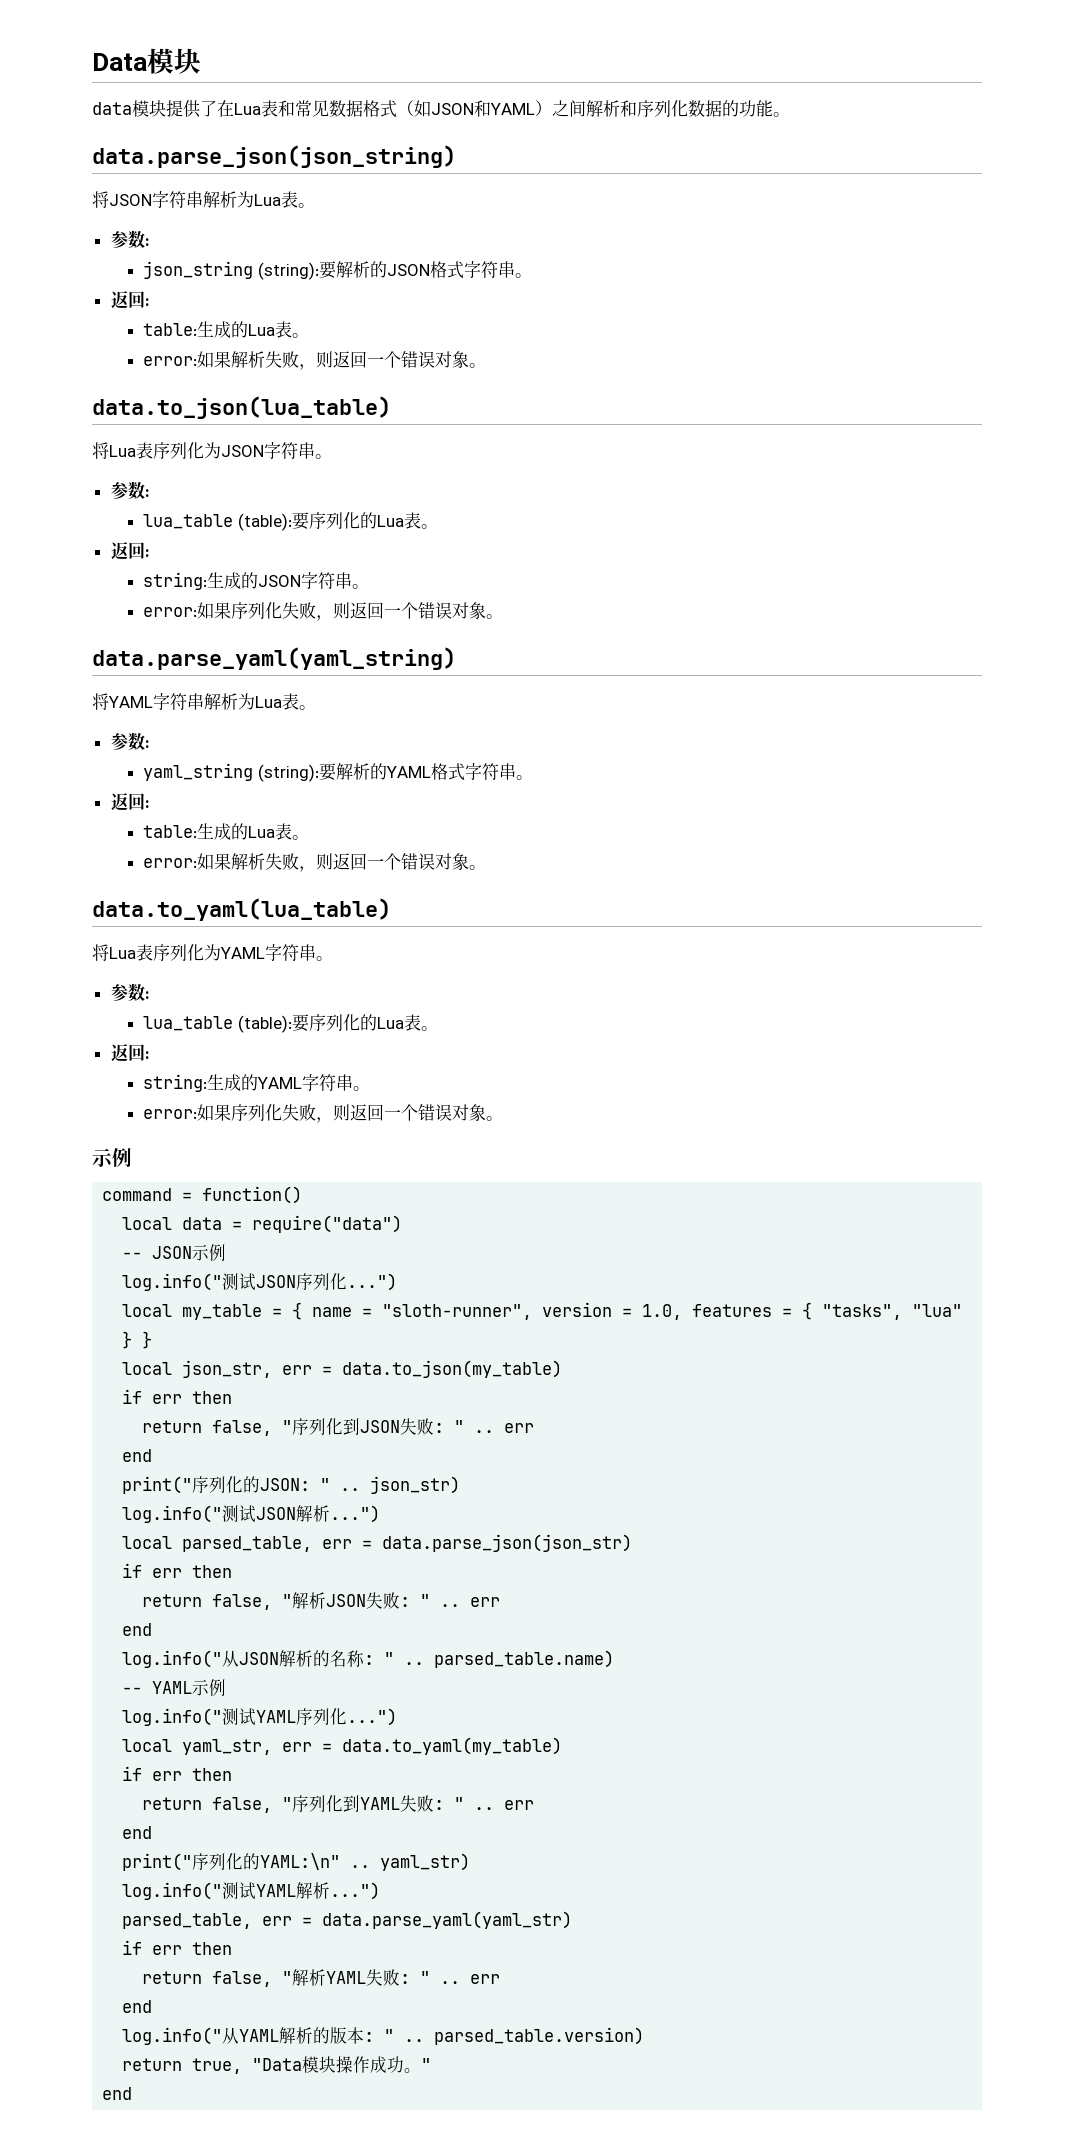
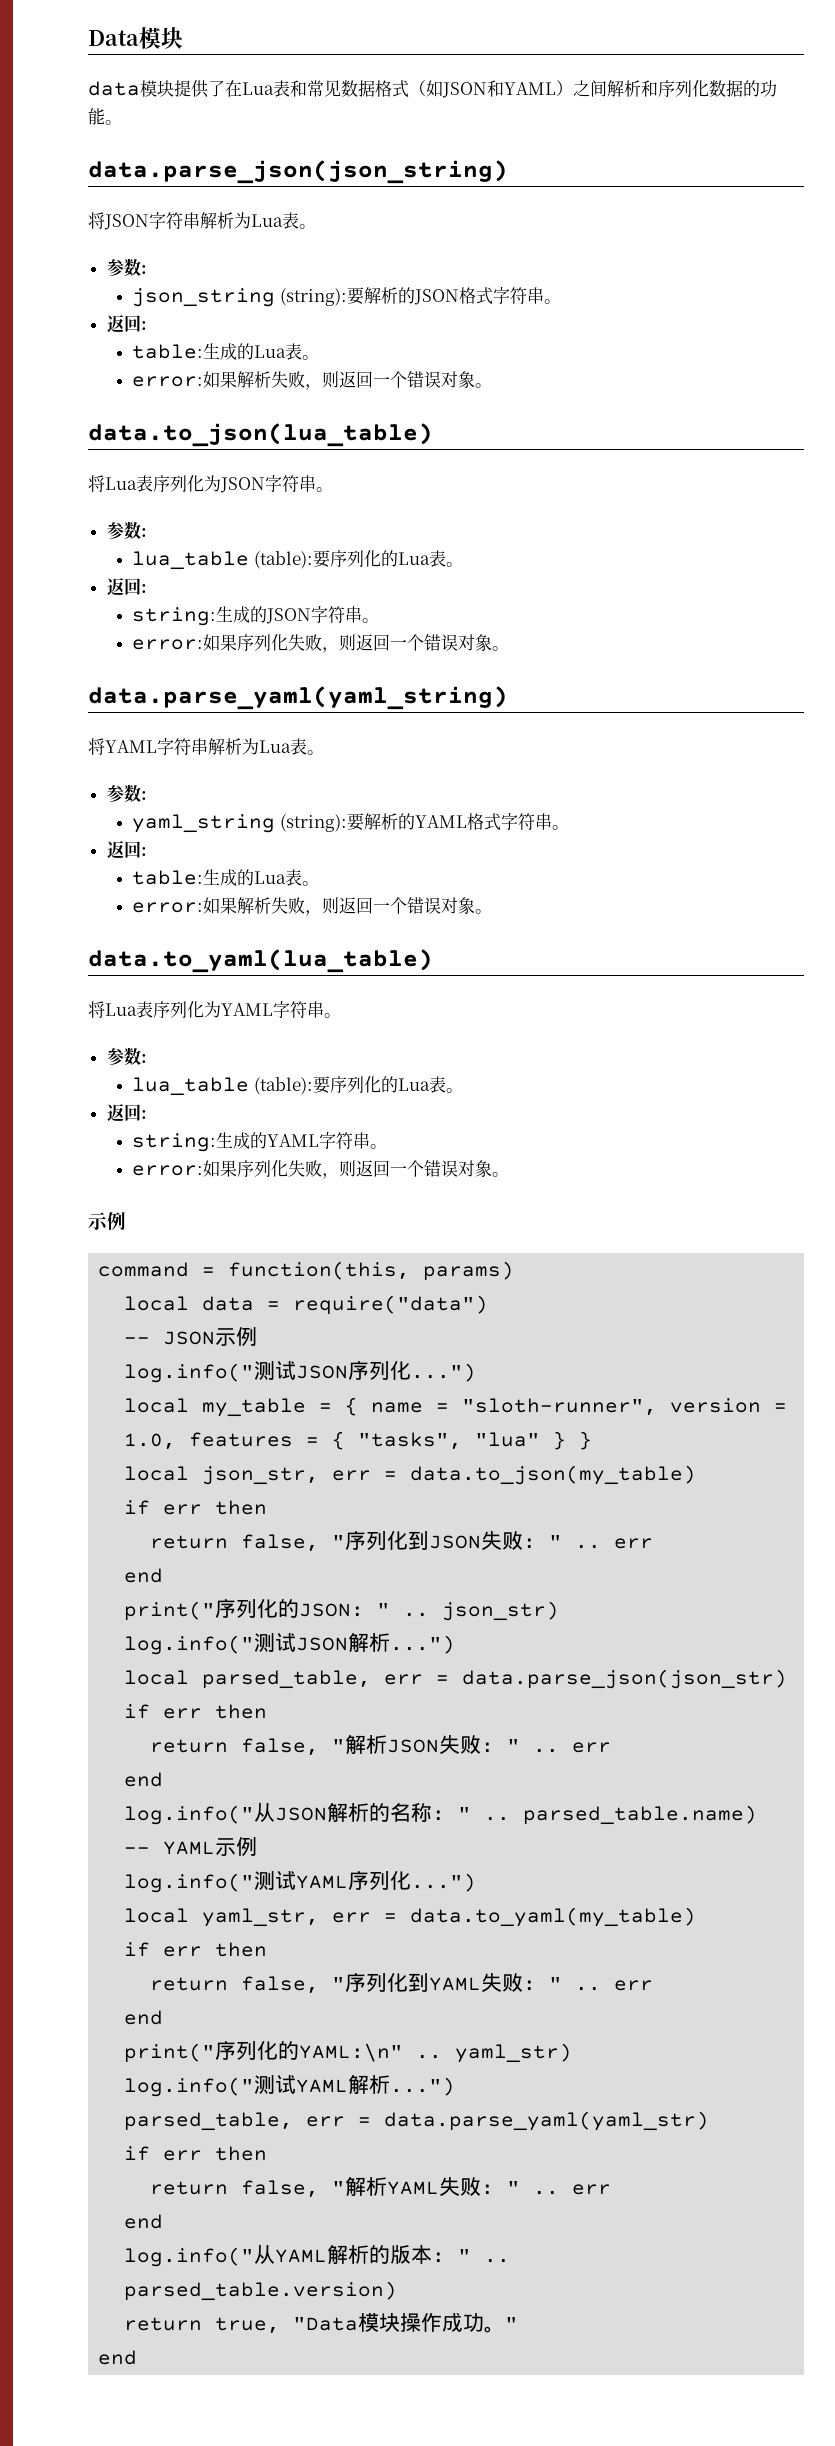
- command = function()
+ command = function(this, params)

